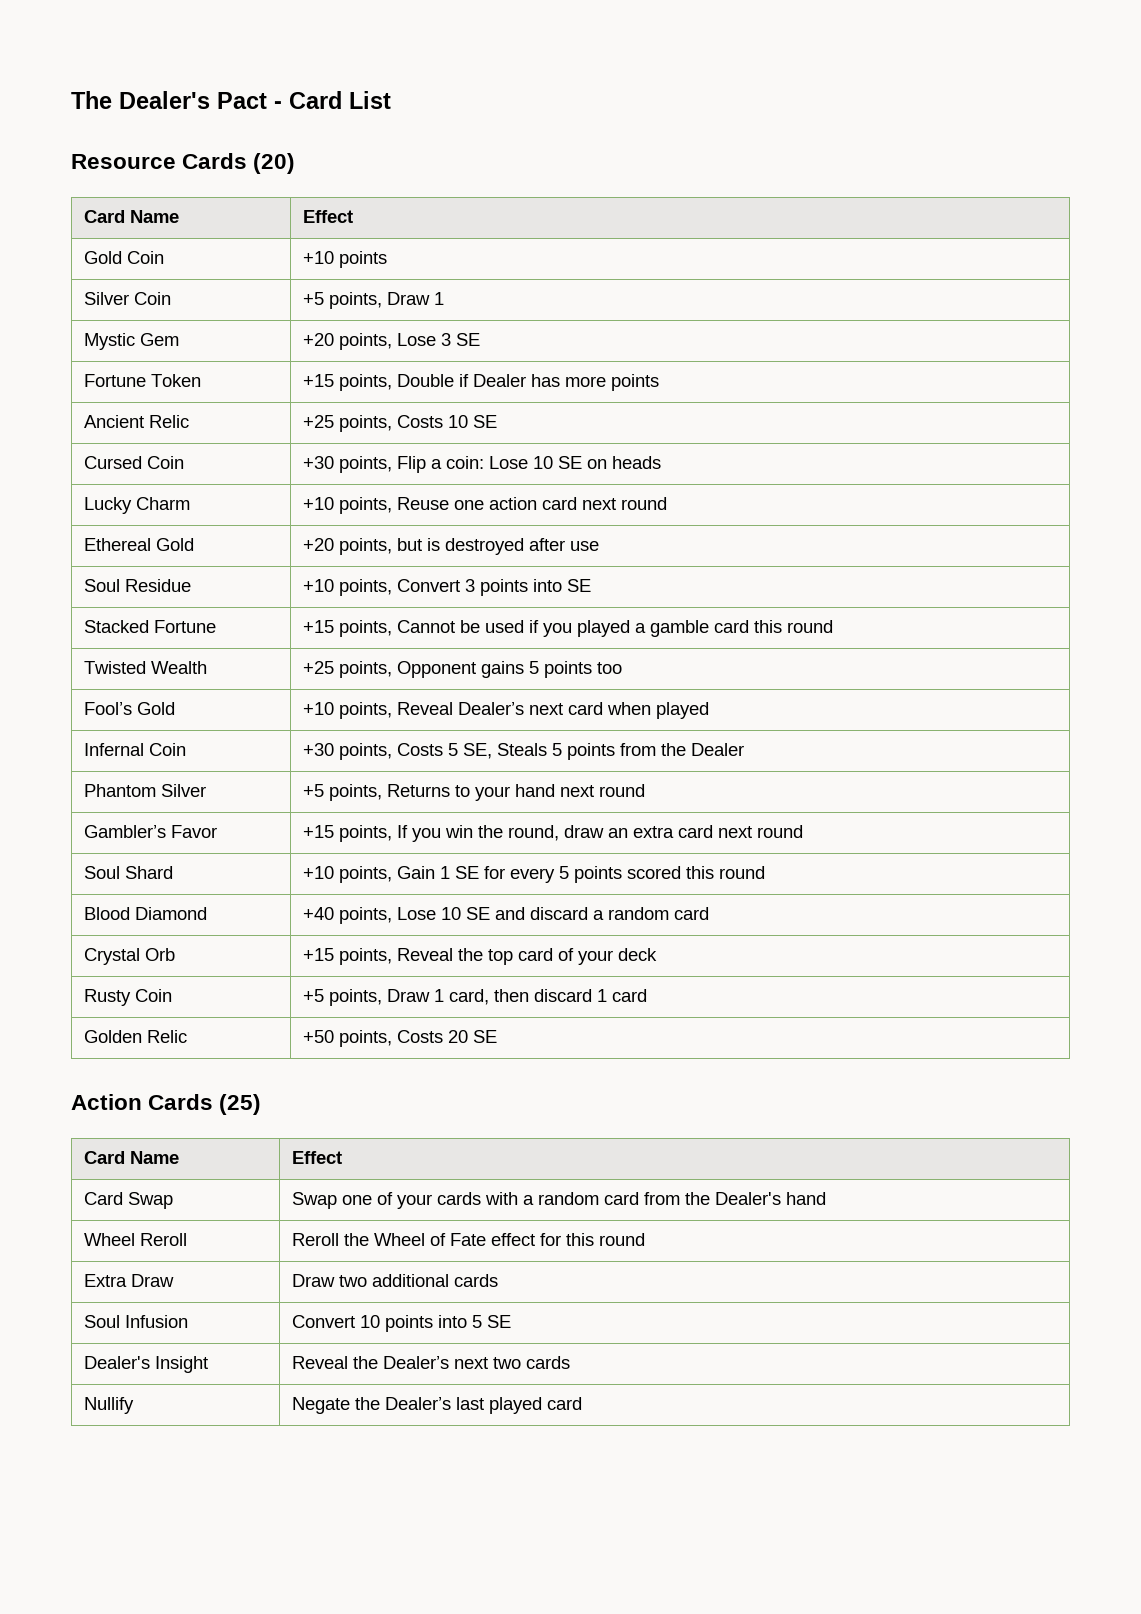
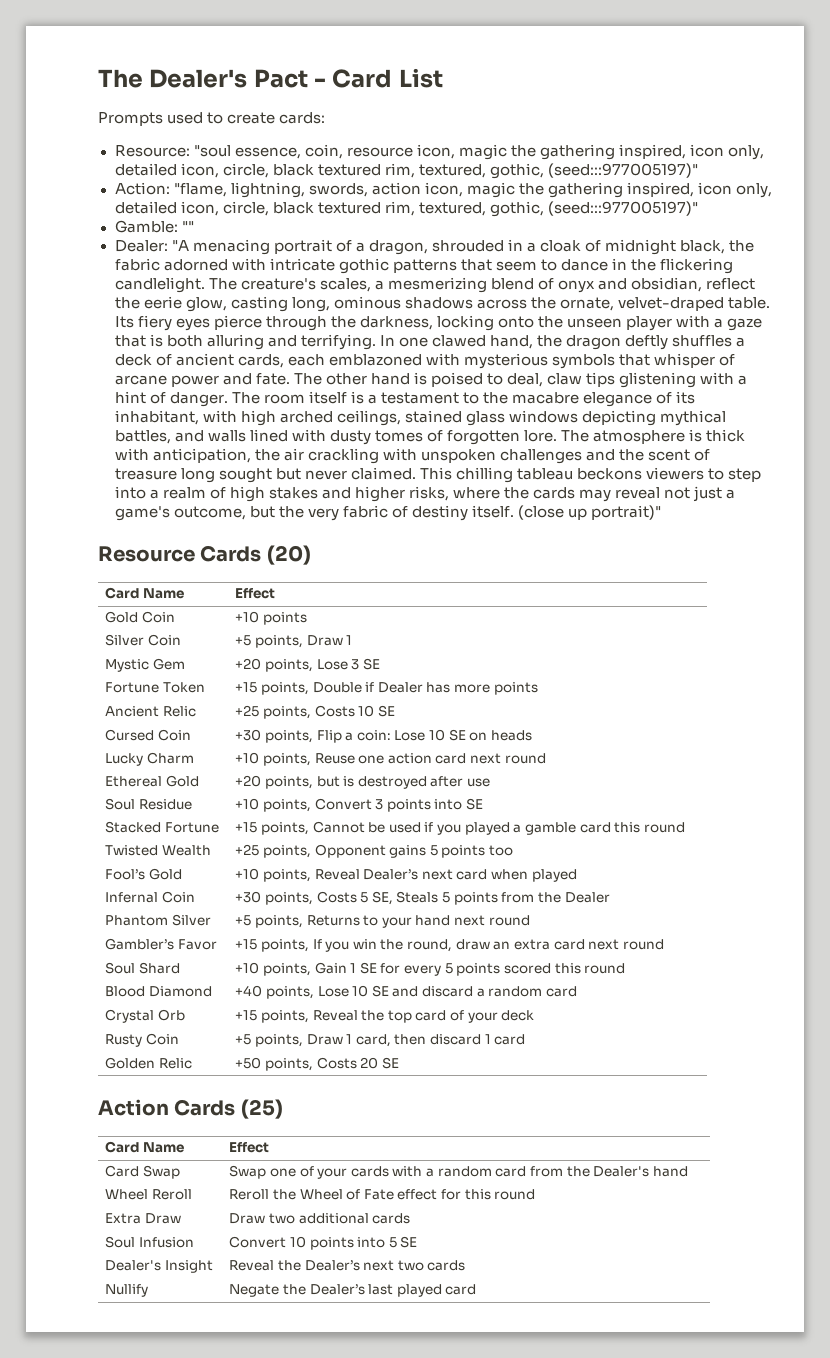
+ Prompts used to create cards:
+ Resource: "soul essence, coin, resource icon, magic the gathering inspired, icon only, detailed icon, circle, black textured rim, textured, gothic, (seed:::977005197)"
+ Action: "flame, lightning, swords, action icon, magic the gathering inspired, icon only, detailed icon, circle, black textured rim, textured, gothic, (seed:::977005197)"
+ Gamble: ""
+ Dealer: "A menacing portrait of a dragon, shrouded in a cloak of midnight black, the fabric adorned with intricate gothic patterns that seem to dance in the flickering candlelight. The creature's scales, a mesmerizing blend of onyx and obsidian, reflect the eerie glow, casting long, ominous shadows across the ornate, velvet-draped table. Its fiery eyes pierce through the darkness, locking onto the unseen player with a gaze that is both alluring and terrifying. In one clawed hand, the dragon deftly shuffles a deck of ancient cards, each emblazoned with mysterious symbols that whisper of arcane power and fate. The other hand is poised to deal, claw tips glistening with a hint of danger. The room itself is a testament to the macabre elegance of its inhabitant, with high arched ceilings, stained glass windows depicting mythical battles, and walls lined with dusty tomes of forgotten lore. The atmosphere is thick with anticipation, the air crackling with unspoken challenges and the scent of treasure long sought but never claimed. This chilling tableau beckons viewers to step into a realm of high stakes and higher risks, where the cards may reveal not just a game's outcome, but the very fabric of destiny itself. (close up portrait)"

